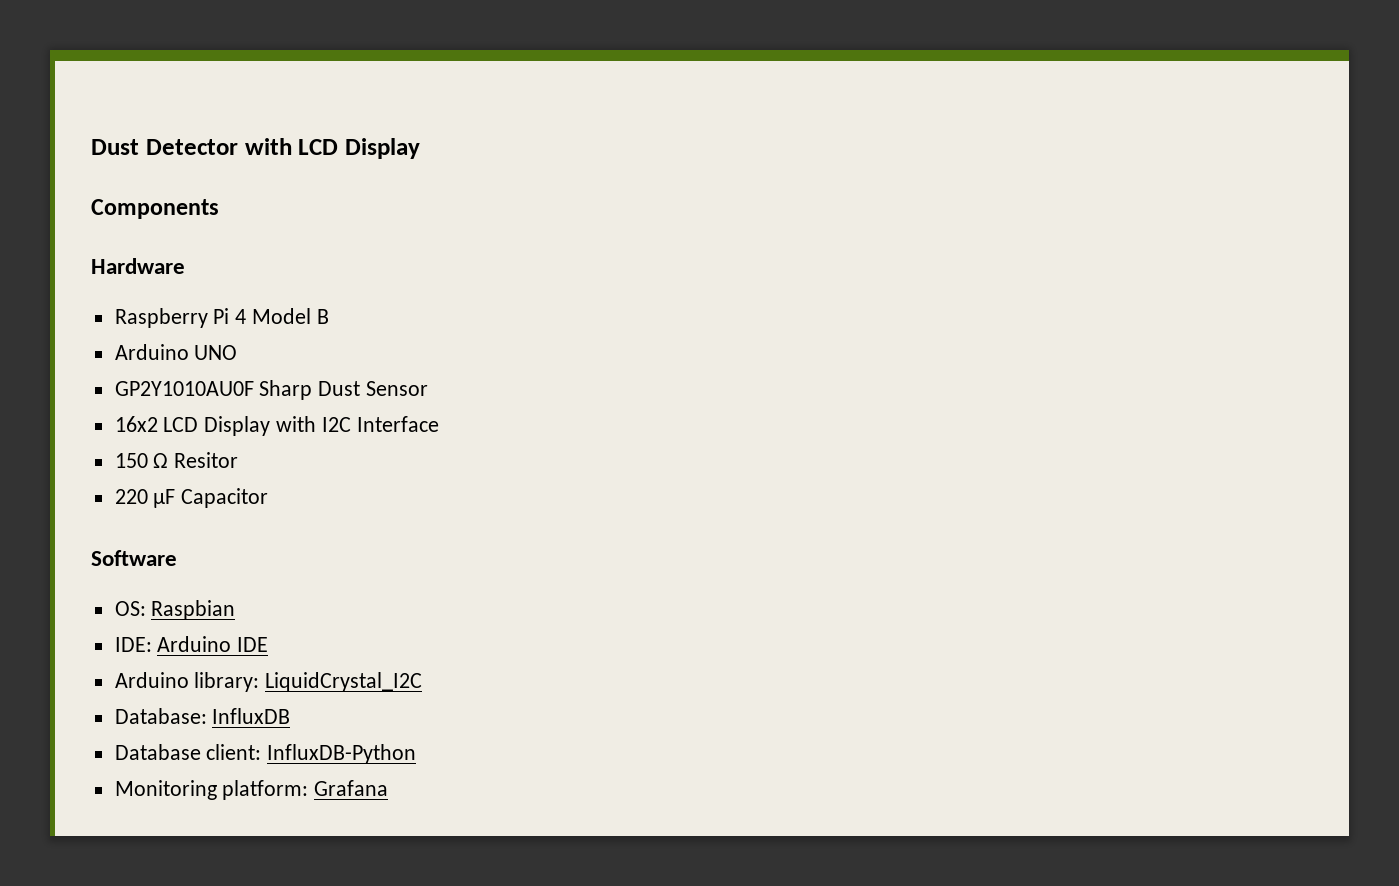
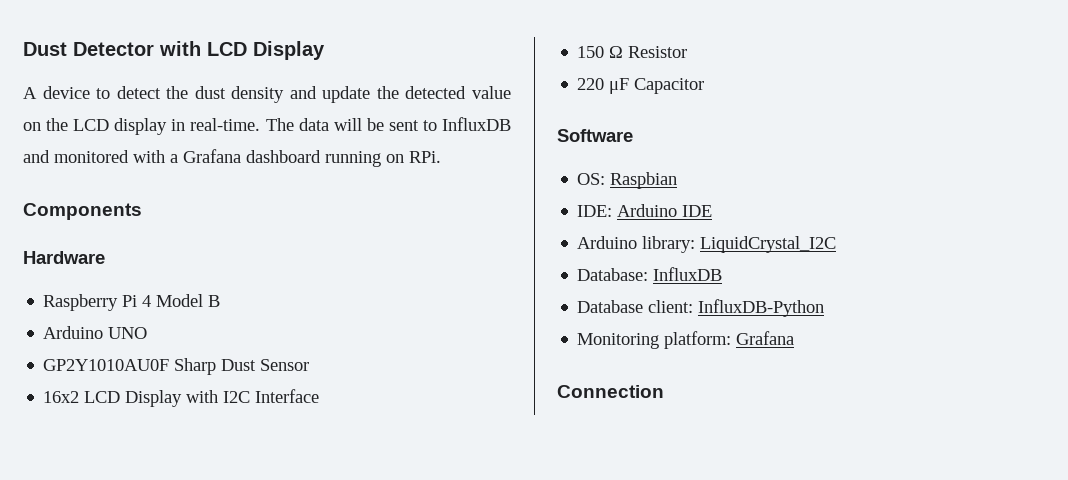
+ A device to detect the dust density and update the detected value on the LCD display in real-time. The data will be sent to InfluxDB and monitored with a Grafana dashboard running on RPi.
- 150 Ω Resitor
+ 150 Ω Resistor
+ Connection

